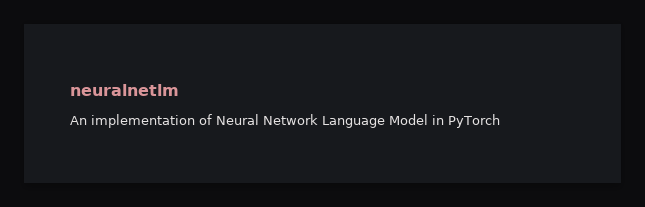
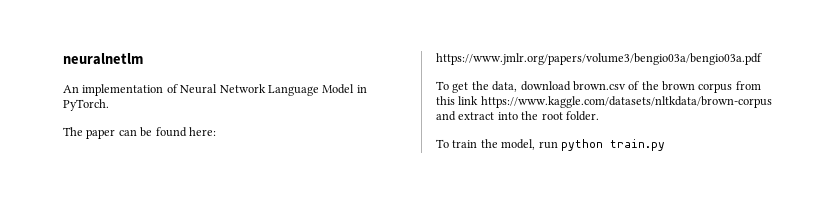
- An implementation of Neural Network Language Model in PyTorch
+ An implementation of Neural Network Language Model in PyTorch.
+ The paper can be found here: https://www.jmlr.org/papers/volume3/bengio03a/bengio03a.pdf
+ To get the data, download brown.csv of the brown corpus from this link https://www.kaggle.com/datasets/nltkdata/brown-corpus and extract into the root folder.
+ To train the model, run python train.py

